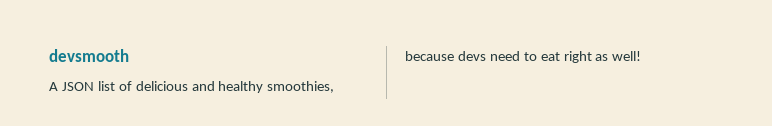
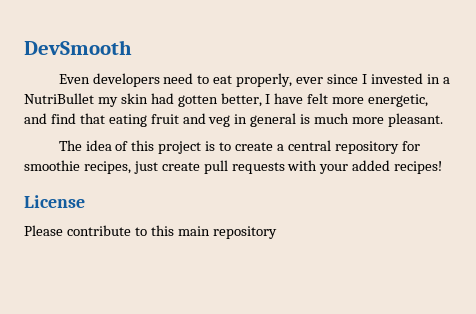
- devsmooth
- A JSON list of delicious and healthy smoothies, because devs need to eat right as well!
+ DevSmooth
+ Even developers need to eat properly, ever since I invested in a NutriBullet my skin had gotten better, I have felt more energetic, and find that eating fruit and veg in general is much more pleasant.
+ The idea of this project is to create a central repository for smoothie recipes, just create pull requests with your added recipes!
+ License
+ Please contribute to this main repository

